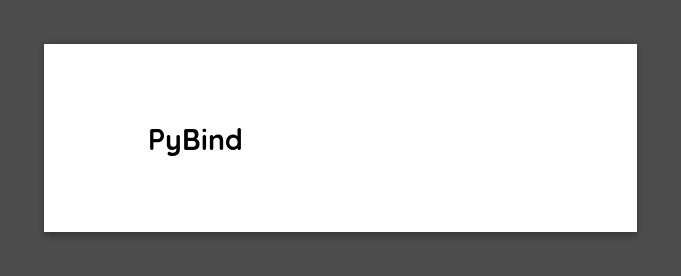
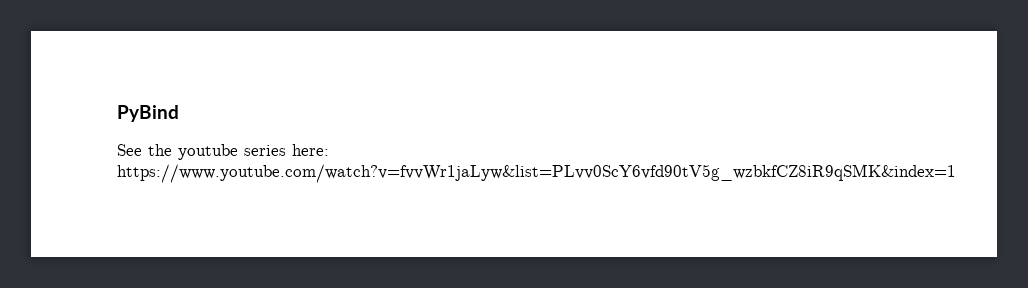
+ See the youtube series here: https://www.youtube.com/watch?v=fvvWr1jaLyw&list=PLvv0ScY6vfd90tV5g_wzbkfCZ8iR9qSMK&index=1

